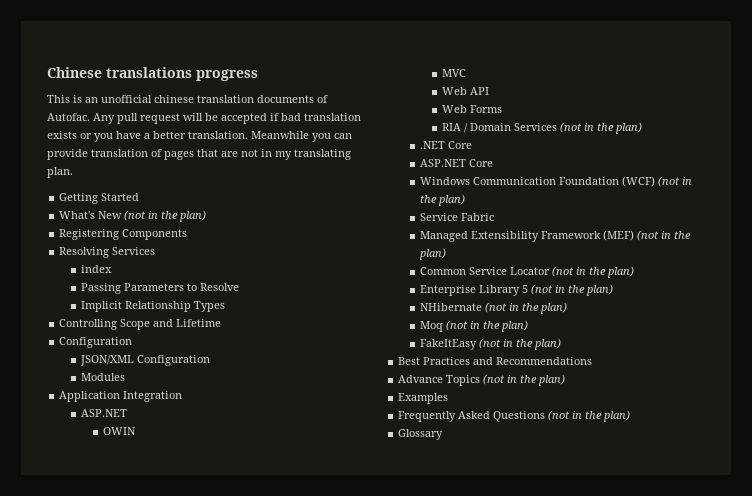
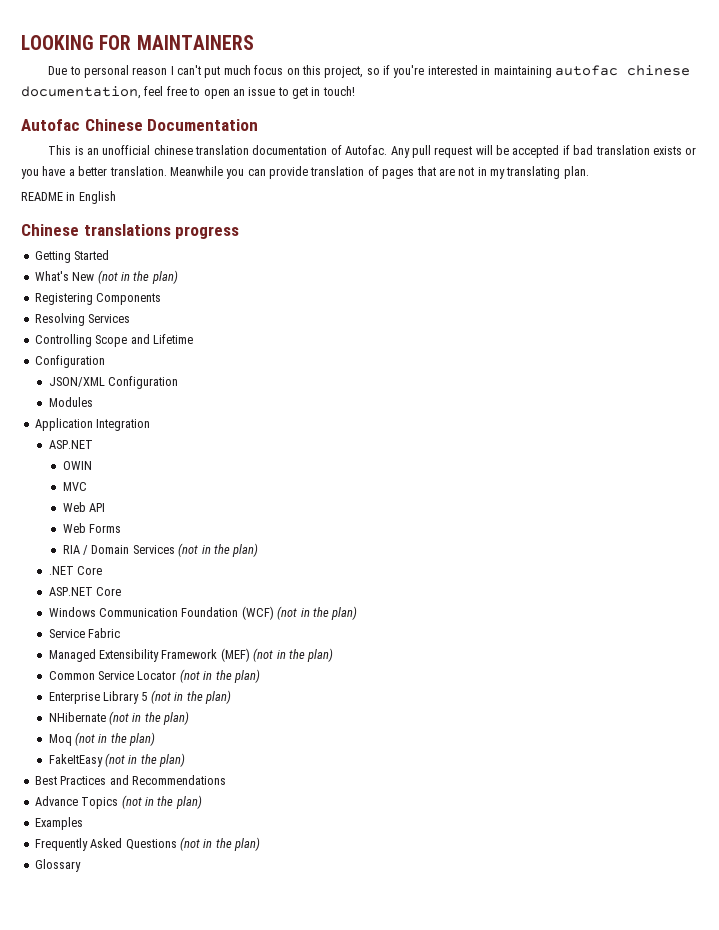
- Chinese translations progress
+ LOOKING FOR MAINTAINERS
+ Due to personal reason I can't put much focus on this project, so if you're interested in maintaining autofac chinese documentation, feel free to open an issue to get in touch!
+ Autofac Chinese Documentation
- This is an unofficial chinese translation documents of Autofac.
+ This is an unofficial chinese translation documentation of Autofac.
+ README in English
+ Chinese translations progress
- index
- Passing Parameters to Resolve
- Implicit Relationship Types

